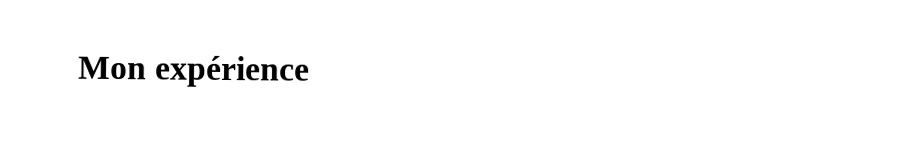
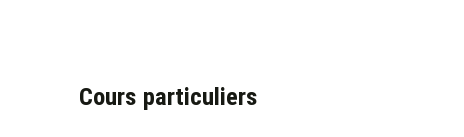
- Mon expérience
+ Cours particuliers

